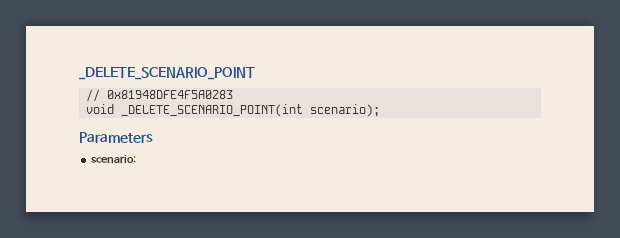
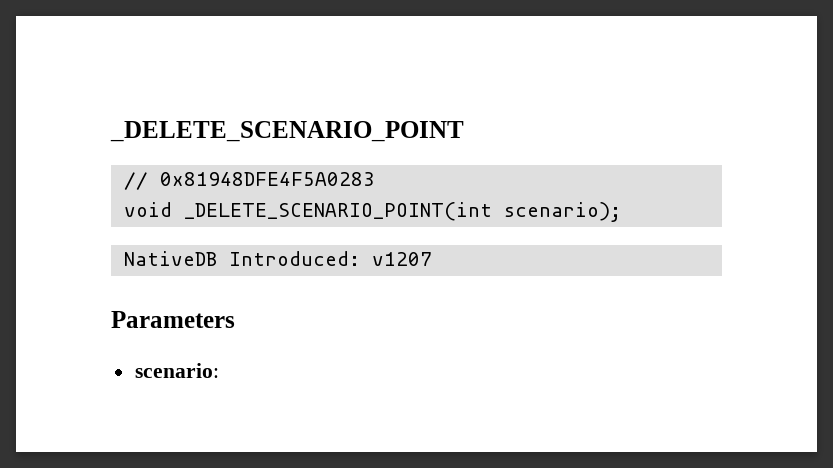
+ NativeDB Introduced: v1207

